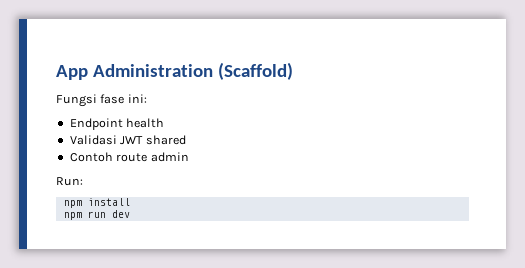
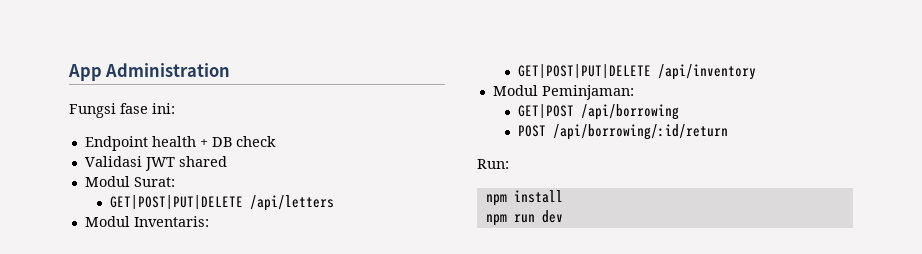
- App Administration (Scaffold)
+ App Administration
- Endpoint health
+ Endpoint health + DB check
- Contoh route admin
+ Modul Surat:
+ GET|POST|PUT|DELETE /api/letters
+ Modul Inventaris:
+ GET|POST|PUT|DELETE /api/inventory
+ Modul Peminjaman:
+ GET|POST /api/borrowing
+ POST /api/borrowing/:id/return

